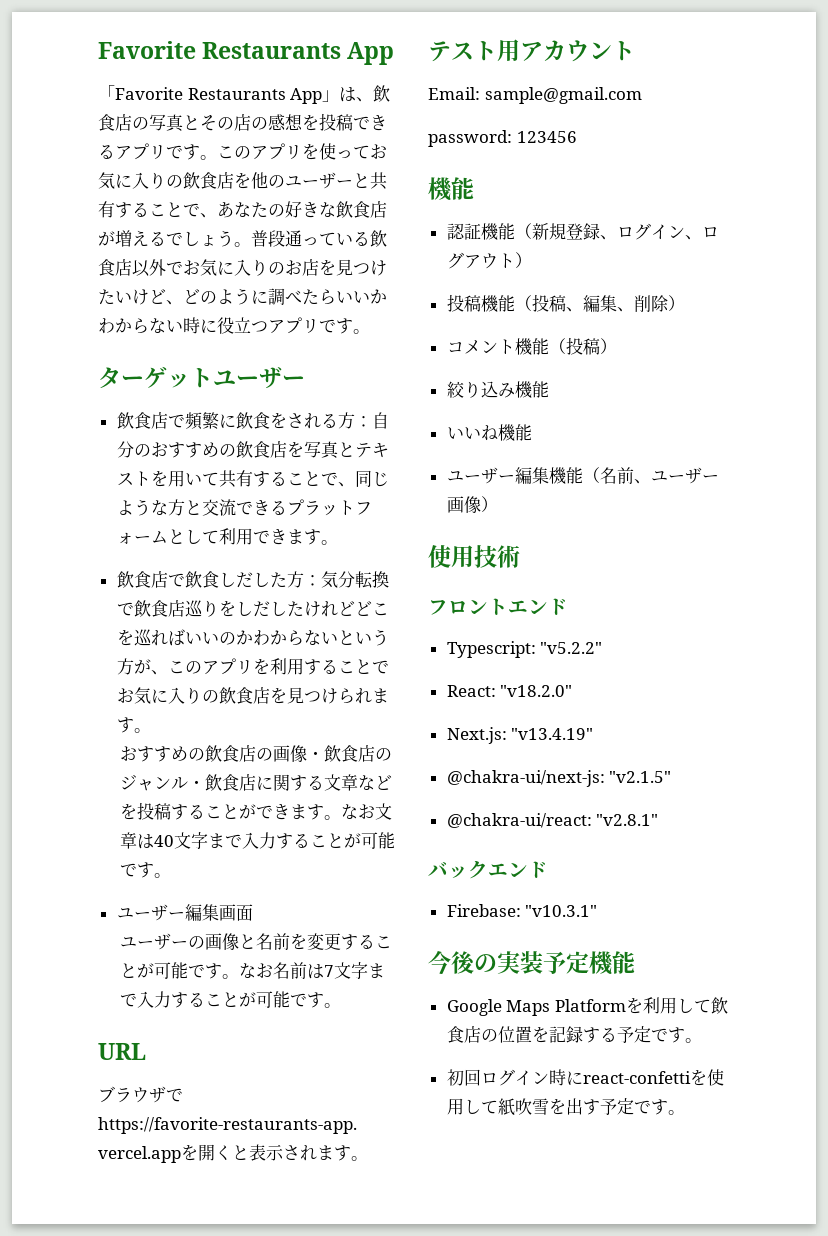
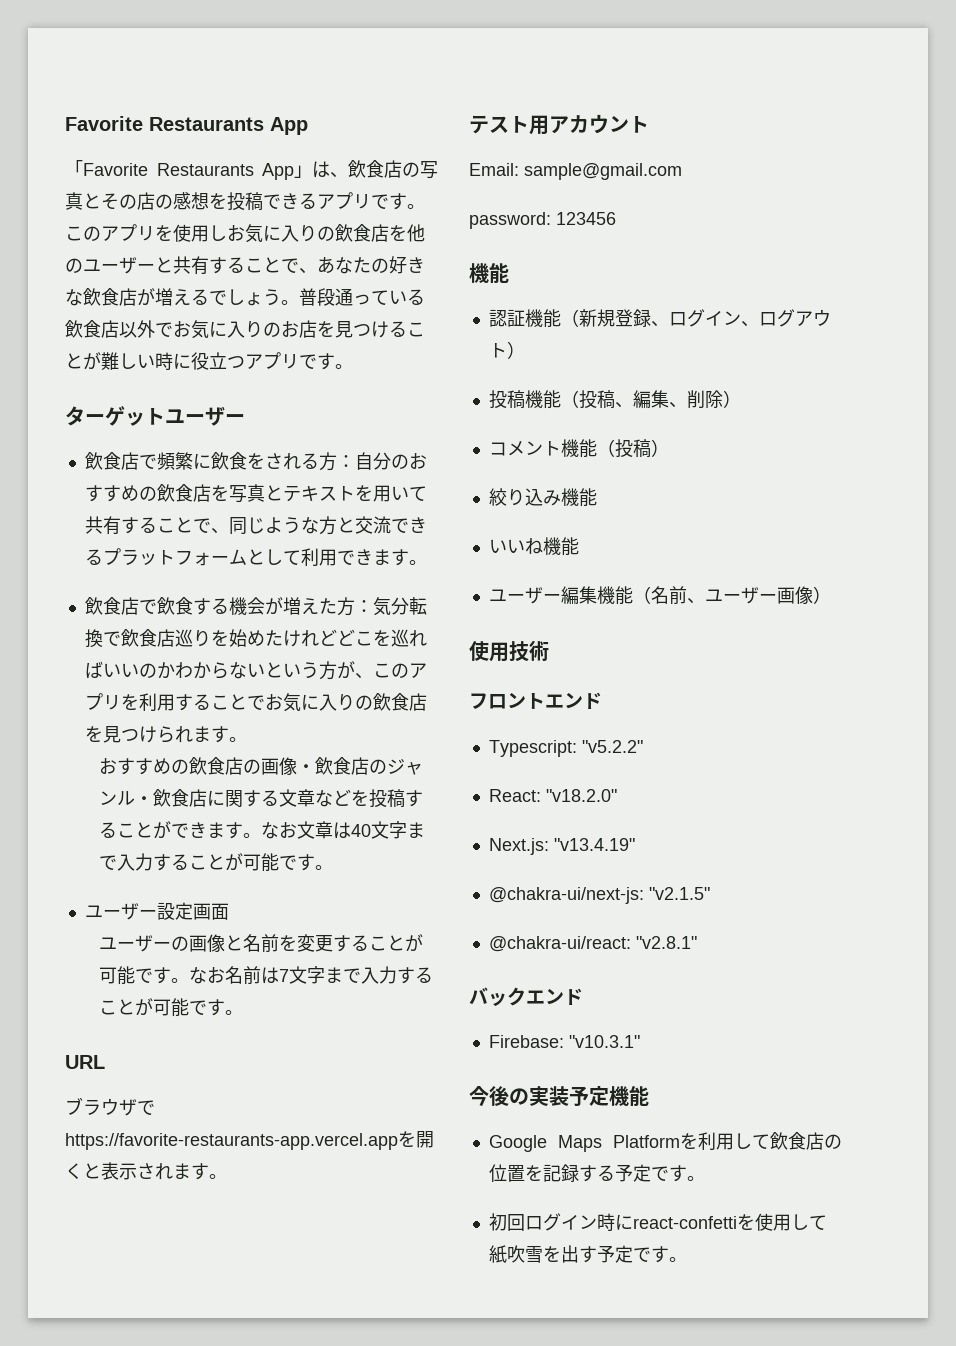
- このアプリを使ってお気に入りの飲食店を他のユーザーと共有することで、あなたの好きな飲食店が増えるでしょう。
+ このアプリを使用しお気に入りの飲食店を他のユーザーと共有することで、あなたの好きな飲食店が増えるでしょう。
- 普段通っている飲食店以外でお気に入りのお店を見つけたいけど、どのように調べたらいいかわからない時に役立つアプリです。
+ 普段通っている飲食店以外でお気に入りのお店を見つけることが難しい時に役立つアプリです。
- 飲食店で飲食しだした方：気分転換で飲食店巡りをしだしたけれどどこを巡ればいいのかわからないという方が、このアプリを利用することでお気に入りの飲食店を見つけられます。
+ 飲食店で飲食する機会が増えた方：気分転換で飲食店巡りを始めたけれどどこを巡ればいいのかわからないという方が、このアプリを利用することでお気に入りの飲食店を見つけられます。
- ユーザー編集画面
+ ユーザー設定画面

